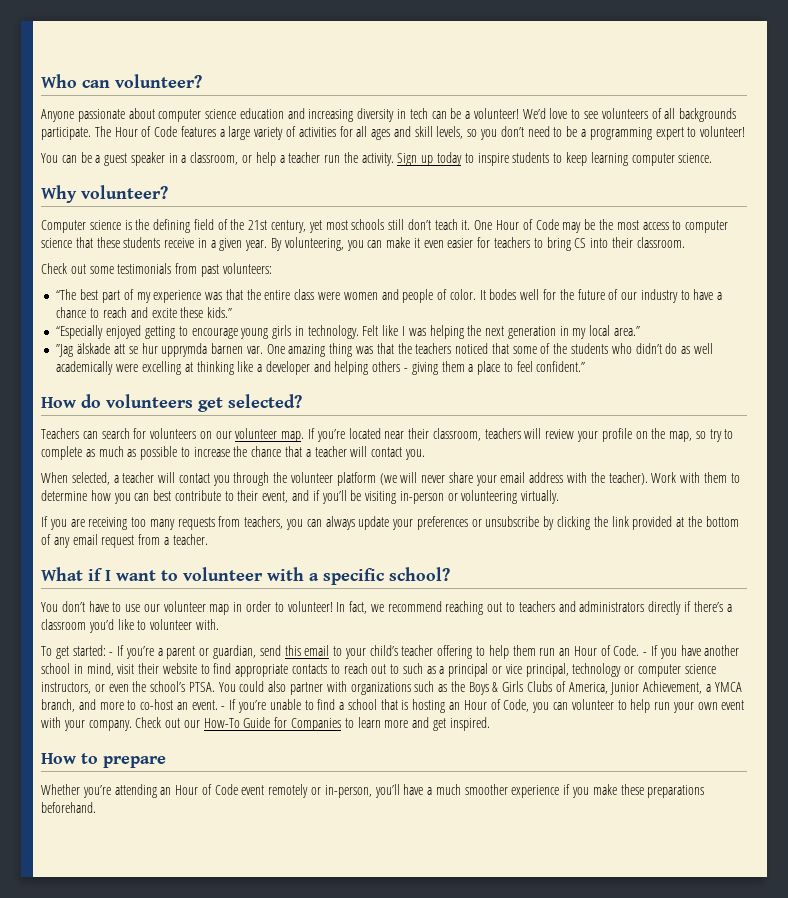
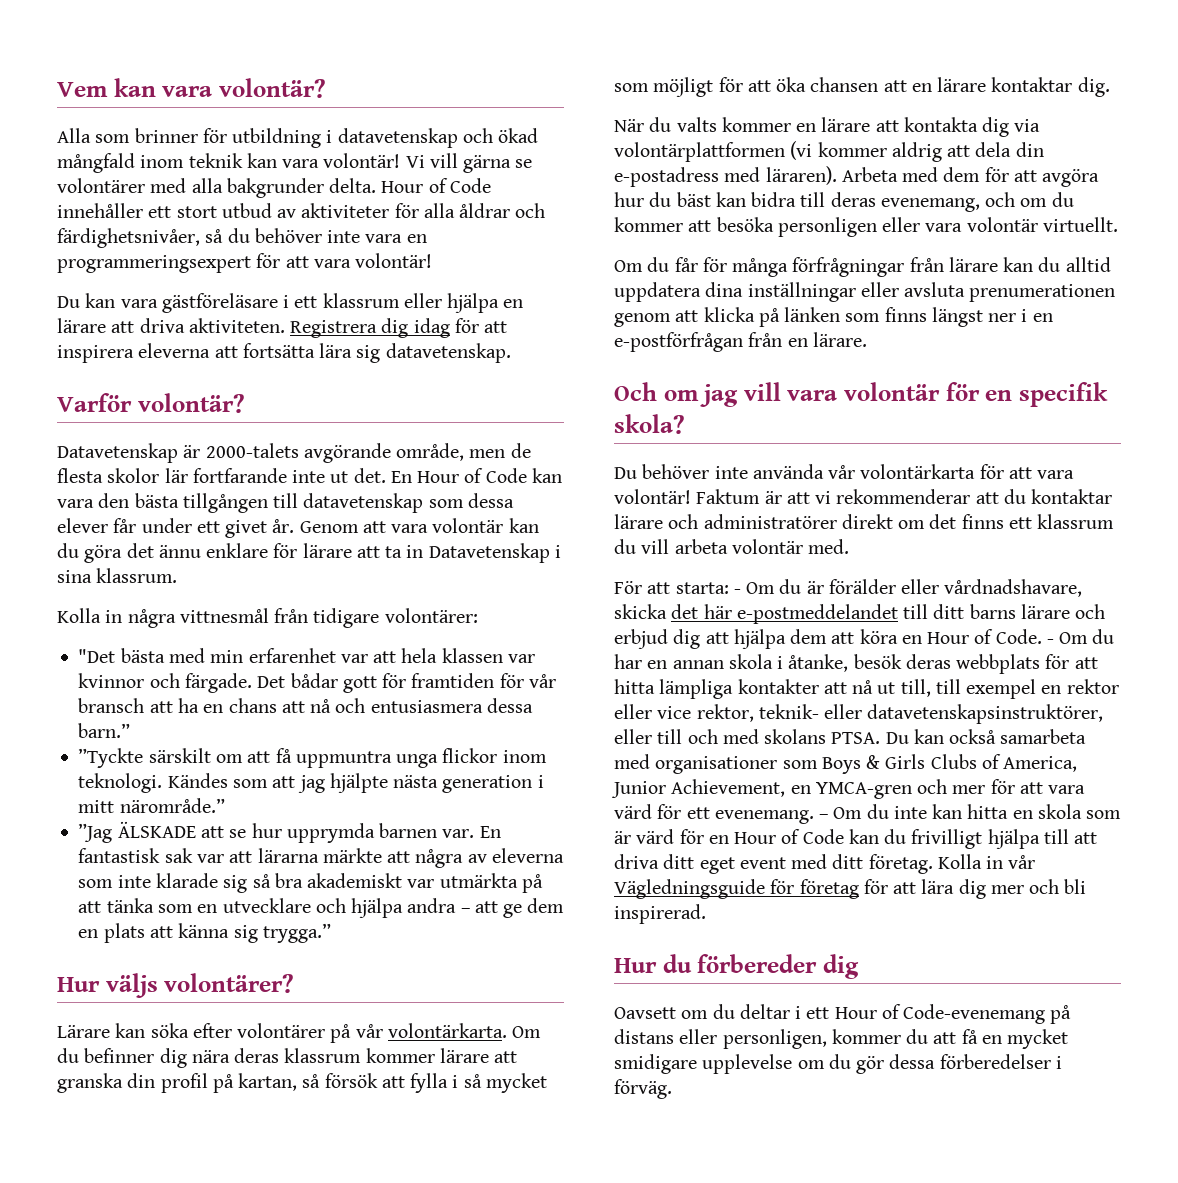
- Who can volunteer?
- Anyone passionate about computer science education and increasing diversity in tech can be a volunteer! We’d love to see volunteers of all backgrounds participate. The Hour of Code features a large variety of activities for all ages and skill levels, so you don’t need to be a programming expert to volunteer!
- You can be a guest speaker in a classroom, or help a teacher run the activity. Sign up today to inspire students to keep learning computer science.
- Why volunteer?
- Computer science is the defining field of the 21st century, yet most schools still don’t teach it. One Hour of Code may be the most access to computer science that these students receive in a given year. By volunteering, you can make it even easier for teachers to bring CS into their classroom.
- Check out some testimonials from past volunteers:
- “The best part of my experience was that the entire class were women and people of color. It bodes well for the future of our industry to have a chance to reach and excite these kids.”
- “Especially enjoyed getting to encourage young girls in technology. Felt like I was helping the next generation in my local area.”
+ Vem kan vara volontär?
+ Alla som brinner för utbildning i datavetenskap och ökad mångfald inom teknik kan vara volontär! Vi vill gärna se volontärer med alla bakgrunder delta. Hour of Code innehåller ett stort utbud av aktiviteter för alla åldrar och färdighetsnivåer, så du behöver inte vara en programmeringsexpert för att vara volontär!
+ Du kan vara gästföreläsare i ett klassrum eller hjälpa en lärare att driva aktiviteten. Registrera dig idag för att inspirera eleverna att fortsätta lära sig datavetenskap.
+ Varför volontär?
+ Datavetenskap är 2000-talets avgörande område, men de flesta skolor lär fortfarande inte ut det. En Hour of Code kan vara den bästa tillgången till datavetenskap som dessa elever får under ett givet år. Genom att vara volontär kan du göra det ännu enklare för lärare att ta in Datavetenskap i sina klassrum.
+ Kolla in några vittnesmål från tidigare volontärer:
+ "Det bästa med min erfarenhet var att hela klassen var kvinnor och färgade. Det bådar gott för framtiden för vår bransch att ha en chans att nå och entusiasmera dessa barn.”
+ ”Tyckte särskilt om att få uppmuntra unga flickor inom teknologi. Kändes som att jag hjälpte nästa generation i mitt närområde.”
- ”Jag älskade att se hur upprymda barnen var.
+ ”Jag ÄLSKADE att se hur upprymda barnen var.
- One amazing thing was that the teachers noticed that some of the students who didn’t do as well academically were excelling at thinking like a developer and helping others - giving them a place to feel confident.”
- How do volunteers get selected?
- Teachers can search for volunteers on our volunteer map. If you’re located near their classroom, teachers will review your profile on the map, so try to complete as much as possible to increase the chance that a teacher will contact you.
- When selected, a teacher will contact you through the volunteer platform (we will never share your email address with the teacher). Work with them to determine how you can best contribute to their event, and if you’ll be visiting in-person or volunteering virtually.
- If you are receiving too many requests from teachers, you can always update your preferences or unsubscribe by clicking the link provided at the bottom of any email request from a teacher.
- What if I want to volunteer with a specific school?
- You don’t have to use our volunteer map in order to volunteer! In fact, we recommend reaching out to teachers and administrators directly if there’s a classroom you’d like to volunteer with.
- To get started: - If you’re a parent or guardian, send this email to your child’s teacher offering to help them run an Hour of Code. - If you have another school in mind, visit their website to find appropriate contacts to reach out to such as a principal or vice principal, technology or computer science instructors, or even the school’s PTSA. You could also partner with organizations such as the Boys & Girls Clubs of America, Junior Achievement, a YMCA branch, and more to co-host an event. - If you’re unable to find a school that is hosting an Hour of Code, you can volunteer to help run your own event with your company. Check out our How-To Guide for Companies to learn more and get inspired.
- How to prepare
- Whether you’re attending an Hour of Code event remotely or in-person, you’ll have a much smoother experience if you make these preparations beforehand.
+ En fantastisk sak var att lärarna märkte att några av eleverna som inte klarade sig så bra akademiskt var utmärkta på att tänka som en utvecklare och hjälpa andra – att ge dem en plats att känna sig trygga.”
+ Hur väljs volontärer?
+ Lärare kan söka efter volontärer på vår volontärkarta. Om du befinner dig nära deras klassrum kommer lärare att granska din profil på kartan, så försök att fylla i så mycket som möjligt för att öka chansen att en lärare kontaktar dig.
+ När du valts kommer en lärare att kontakta dig via volontärplattformen (vi kommer aldrig att dela din e-postadress med läraren). Arbeta med dem för att avgöra hur du bäst kan bidra till deras evenemang, och om du kommer att besöka personligen eller vara volontär virtuellt.
+ Om du får för många förfrågningar från lärare kan du alltid uppdatera dina inställningar eller avsluta prenumerationen genom att klicka på länken som finns längst ner i en e-postförfrågan från en lärare.
+ Och om jag vill vara volontär för en specifik skola?
+ Du behöver inte använda vår volontärkarta för att vara volontär! Faktum är att vi rekommenderar att du kontaktar lärare och administratörer direkt om det finns ett klassrum du vill arbeta volontär med.
+ För att starta: - Om du är förälder eller vårdnadshavare, skicka det här e-postmeddelandet till ditt barns lärare och erbjud dig att hjälpa dem att köra en Hour of Code. - Om du har en annan skola i åtanke, besök deras webbplats för att hitta lämpliga kontakter att nå ut till, till exempel en rektor eller vice rektor, teknik- eller datavetenskapsinstruktörer, eller till och med skolans PTSA. Du kan också samarbeta med organisationer som Boys & Girls Clubs of America, Junior Achievement, en YMCA-gren och mer för att vara värd för ett evenemang. – Om du inte kan hitta en skola som är värd för en Hour of Code kan du frivilligt hjälpa till att driva ditt eget event med ditt företag. Kolla in vår Vägledningsguide för företag för att lära dig mer och bli inspirerad.
+ Hur du förbereder dig
+ Oavsett om du deltar i ett Hour of Code-evenemang på distans eller personligen, kommer du att få en mycket smidigare upplevelse om du gör dessa förberedelser i förväg.

